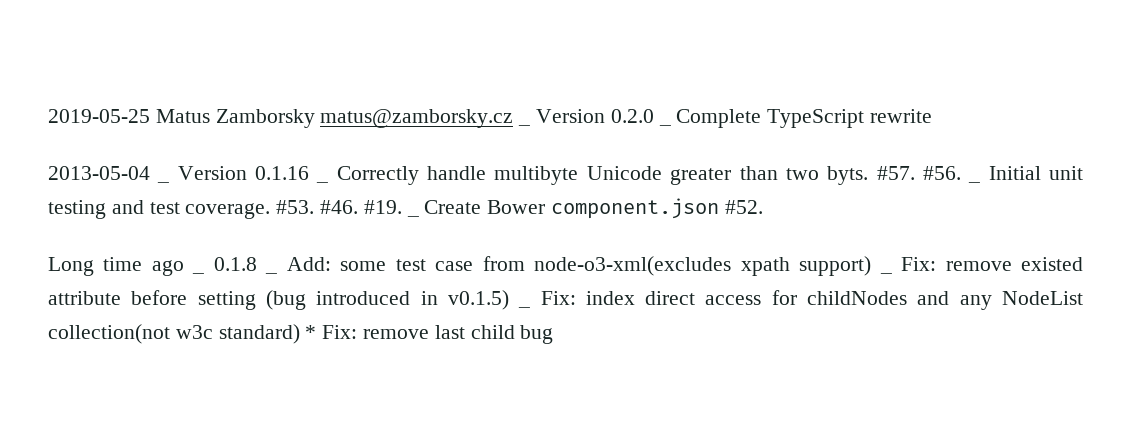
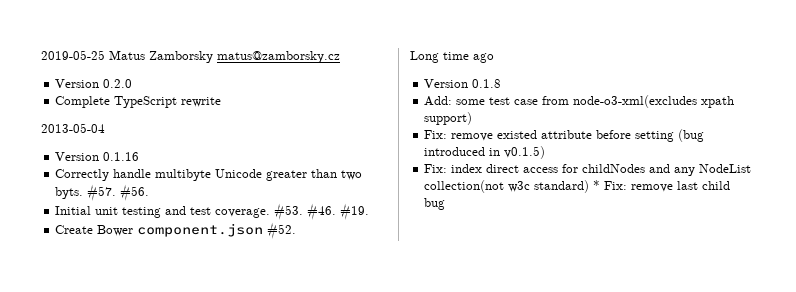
- 2019-05-25 Matus Zamborsky matus@zamborsky.cz _ Version 0.2.0 _ Complete TypeScript rewrite
+ 2019-05-25 Matus Zamborsky matus@zamborsky.cz
+ Version 0.2.0
+ Complete TypeScript rewrite
- 2013-05-04 _ Version 0.1.16 _ Correctly handle multibyte Unicode greater than two byts.
+ 2013-05-04
+ Version 0.1.16
+ Correctly handle multibyte Unicode greater than two byts.
- #56. _ Initial unit testing and test coverage.
+ #56.
+ Initial unit testing and test coverage.
- #19. _ Create Bower component.json #52.
+ #19.
+ Create Bower component.json #52.
- Long time ago _ 0.1.8 _ Add: some test case from node-o3-xml(excludes xpath support) _ Fix: remove existed attribute before setting (bug introduced in v0.1.5) _ Fix: index direct access for childNodes and any NodeList collection(not w3c standard) * Fix: remove last child bug
+ Long time ago
+ Version 0.1.8
+ Add: some test case from node-o3-xml(excludes xpath support)
+ Fix: remove existed attribute before setting (bug introduced in v0.1.5)
+ Fix: index direct access for childNodes and any NodeList collection(not w3c standard) * Fix: remove last child bug

